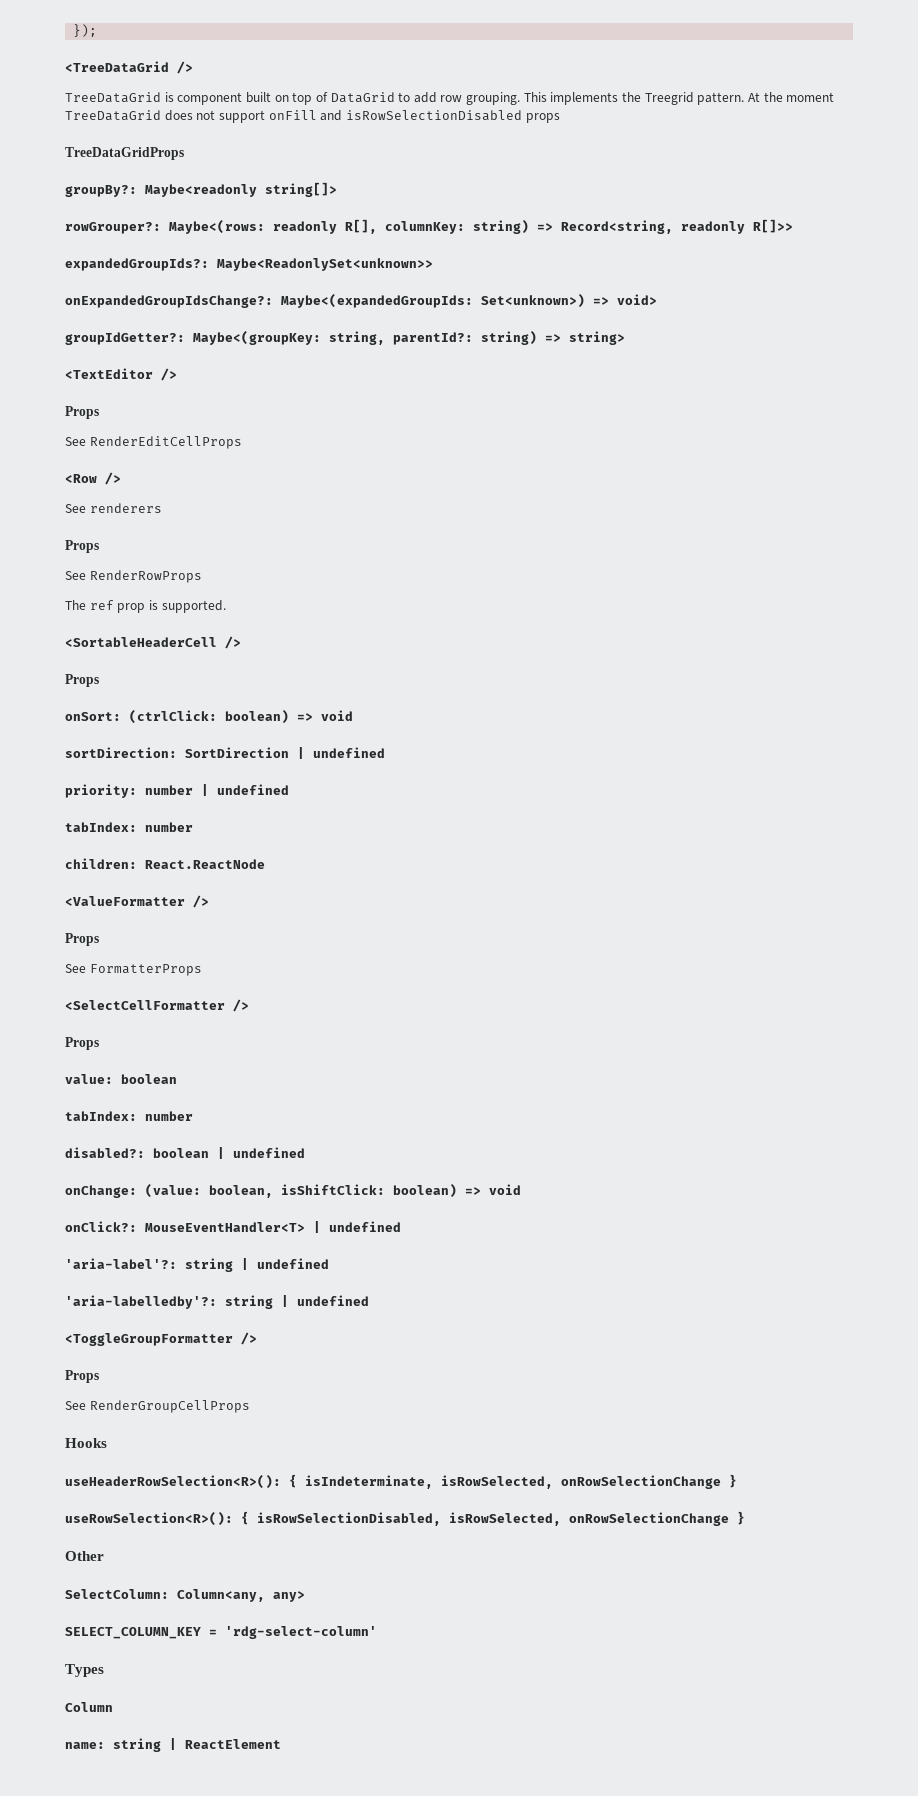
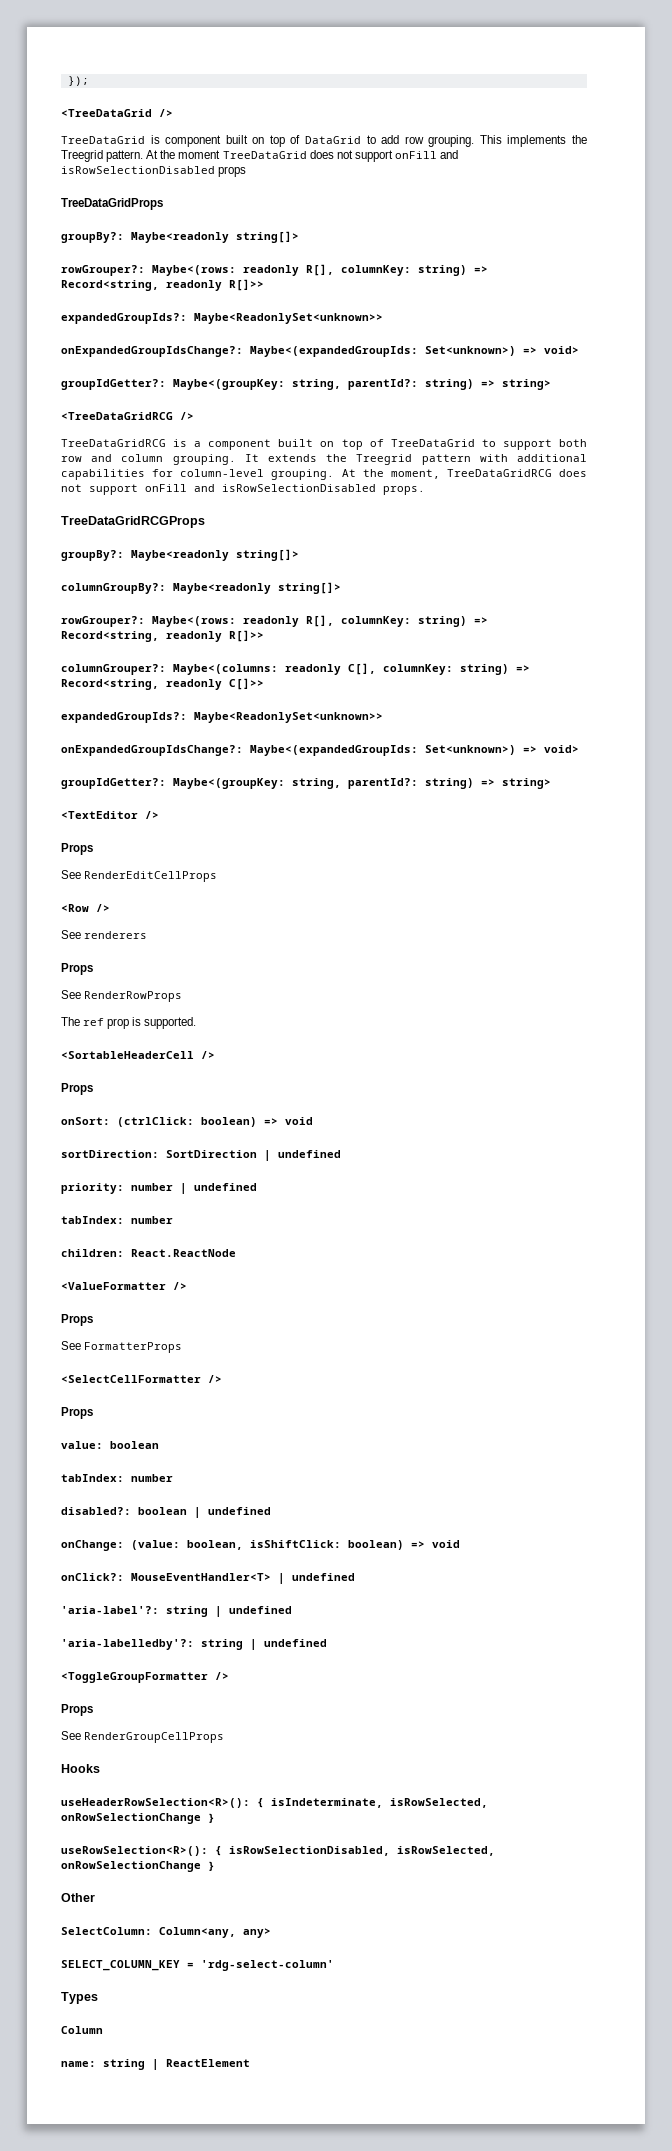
+ <TreeDataGridRCG />
+ TreeDataGridRCG is a component built on top of TreeDataGrid to support both row and column grouping. It extends the Treegrid pattern with additional capabilities for column-level grouping. At the moment, TreeDataGridRCG does not support onFill and isRowSelectionDisabled props.
+ TreeDataGridRCGProps
+ groupBy?: Maybe<readonly string[]>
+ columnGroupBy?: Maybe<readonly string[]>
+ rowGrouper?: Maybe<(rows: readonly R[], columnKey: string) => Record<string, readonly R[]>>
+ columnGrouper?: Maybe<(columns: readonly C[], columnKey: string) => Record<string, readonly C[]>>
+ expandedGroupIds?: Maybe<ReadonlySet<unknown>>
+ onExpandedGroupIdsChange?: Maybe<(expandedGroupIds: Set<unknown>) => void>
+ groupIdGetter?: Maybe<(groupKey: string, parentId?: string) => string>

